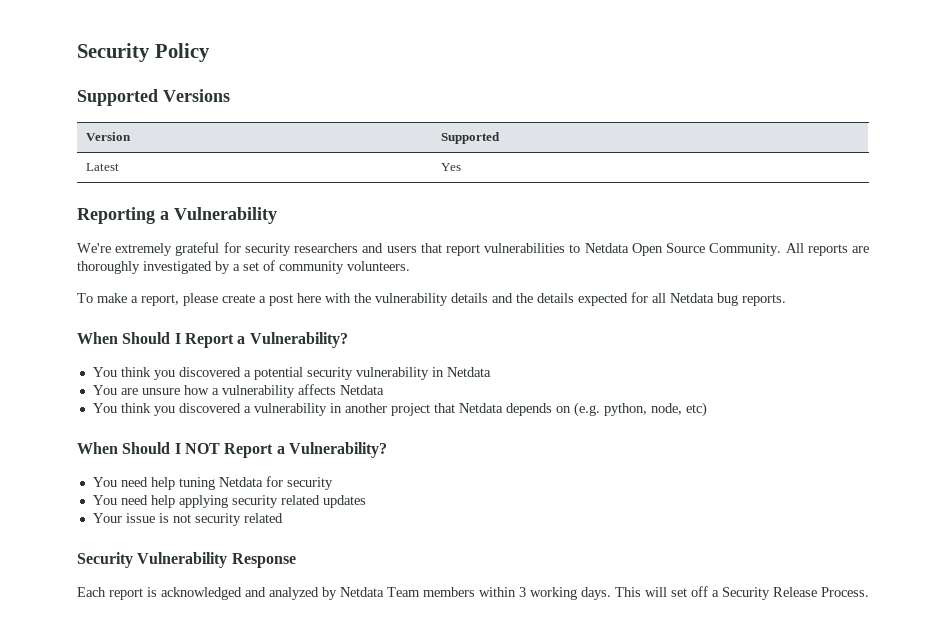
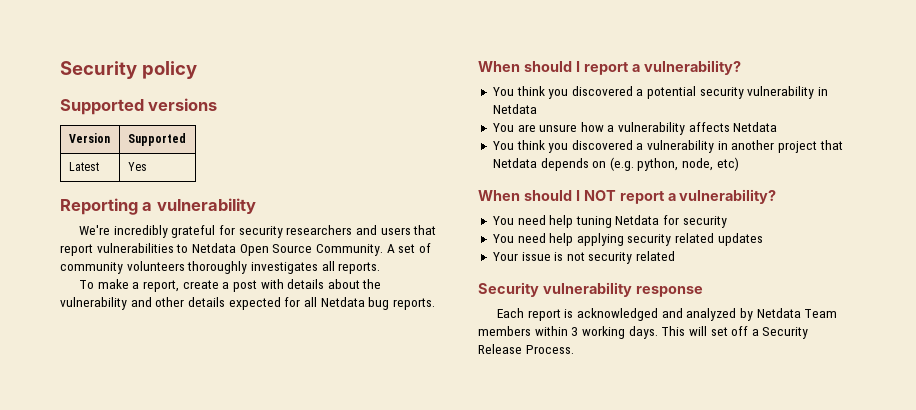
- Security Policy
- Supported Versions
+ Security policy
+ Supported versions
- Reporting a Vulnerability
+ Reporting a vulnerability
- We're extremely grateful for security researchers and users that report vulnerabilities to Netdata Open Source Community.
+ We're incredibly grateful for security researchers and users that report vulnerabilities to Netdata Open Source Community.
- All reports are thoroughly investigated by a set of community volunteers.
+ A set of community volunteers thoroughly investigates all reports.
- To make a report, please create a post here with the vulnerability details and the details expected for all Netdata bug reports.
+ To make a report, create a post with details about the vulnerability and other details expected for all Netdata bug reports.
- When Should I Report a Vulnerability?
+ When should I report a vulnerability?
- When Should I NOT Report a Vulnerability?
+ When should I NOT report a vulnerability?
- Security Vulnerability Response
+ Security vulnerability response

